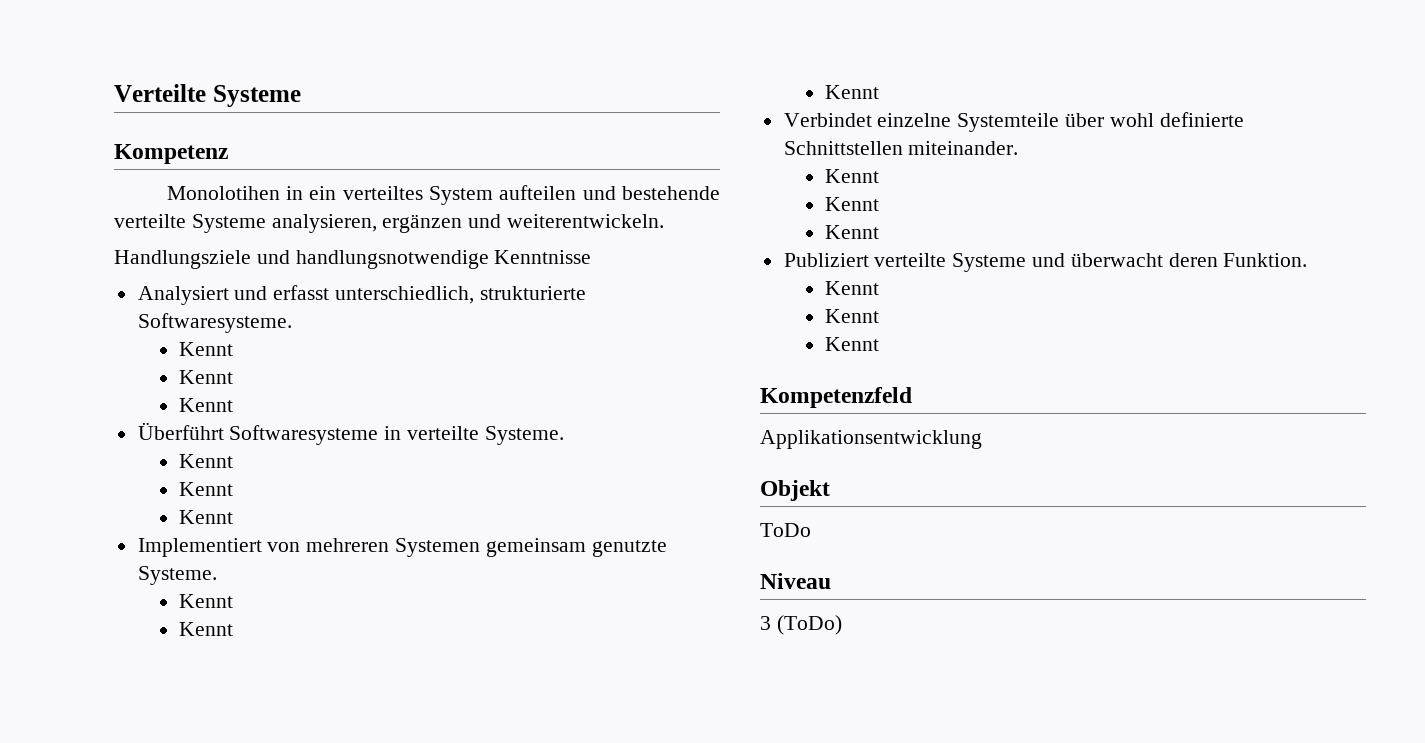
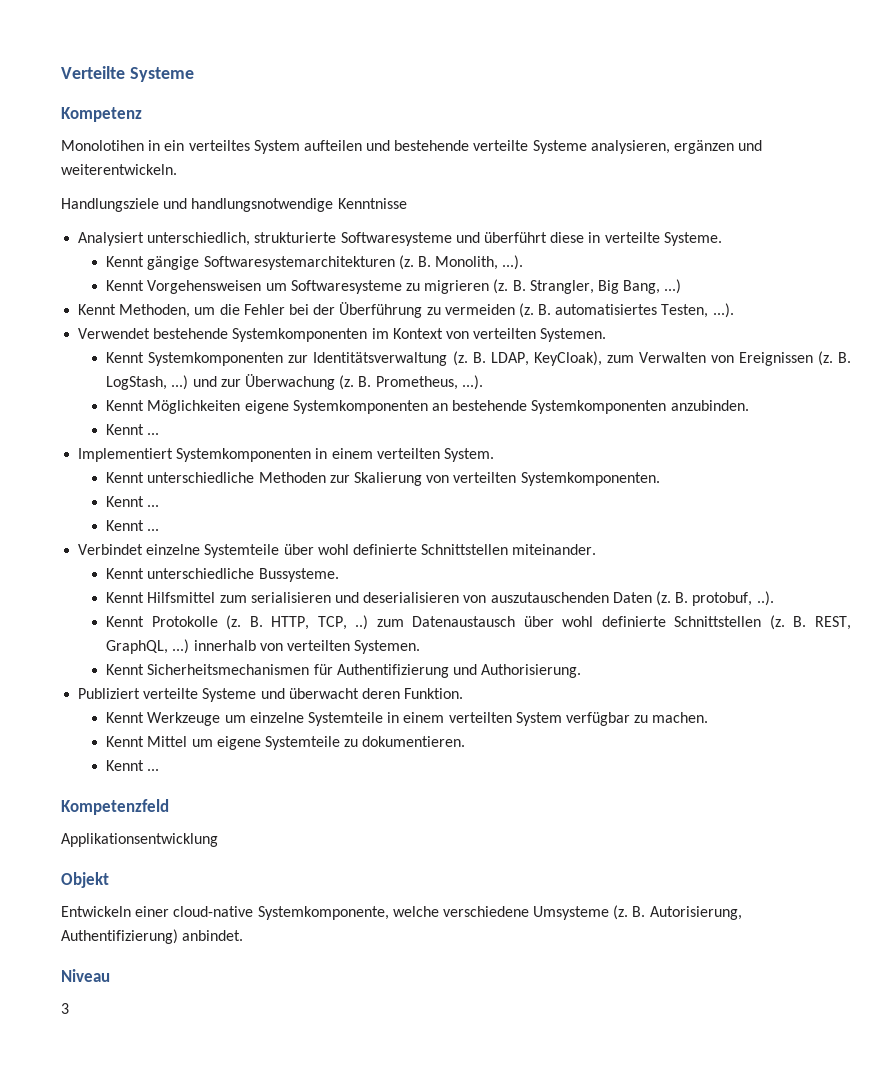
- Analysiert und erfasst unterschiedlich, strukturierte Softwaresysteme.
- Kennt
- Kennt
- Kennt
- Überführt Softwaresysteme in verteilte Systeme.
- Kennt
- Kennt
- Kennt
- Implementiert von mehreren Systemen gemeinsam genutzte Systeme.
- Kennt
- Kennt
- Kennt
+ Analysiert unterschiedlich, strukturierte Softwaresysteme und überführt diese in verteilte Systeme.
+ Kennt gängige Softwaresystemarchitekturen (z. B. Monolith, ...).
+ Kennt Vorgehensweisen um Softwaresysteme zu migrieren (z. B. Strangler, Big Bang, ...)
+ Kennt Methoden, um die Fehler bei der Überführung zu vermeiden (z. B. automatisiertes Testen, ...).
+ Verwendet bestehende Systemkomponenten im Kontext von verteilten Systemen.
+ Kennt Systemkomponenten zur Identitätsverwaltung (z. B. LDAP, KeyCloak), zum Verwalten von Ereignissen (z. B. LogStash, ...) und zur Überwachung (z. B. Prometheus, ...).
+ Kennt Möglichkeiten eigene Systemkomponenten an bestehende Systemkomponenten anzubinden.
+ Kennt ...
+ Implementiert Systemkomponenten in einem verteilten System.
+ Kennt unterschiedliche Methoden zur Skalierung von verteilten Systemkomponenten.
+ Kennt ...
+ Kennt ...
  Verbindet einzelne Systemteile über wohl definierte Schnittstellen miteinander.
- Kennt
- Kennt
- Kennt
+ Kennt unterschiedliche Bussysteme.
+ Kennt Hilfsmittel zum serialisieren und deserialisieren von auszutauschenden Daten (z. B. protobuf, ..).
+ Kennt Protokolle (z. B. HTTP, TCP, ..) zum Datenaustausch über wohl definierte Schnittstellen (z. B. REST, GraphQL, ...) innerhalb von verteilten Systemen.
+ Kennt Sicherheitsmechanismen für Authentifizierung und Authorisierung.
  Publiziert verteilte Systeme und überwacht deren Funktion.
- Kennt
- Kennt
- Kennt
+ Kennt Werkzeuge um einzelne Systemteile in einem verteilten System verfügbar zu machen.
+ Kennt Mittel um eigene Systemteile zu dokumentieren.
+ Kennt ...
- ToDo
+ Entwickeln einer cloud-native Systemkomponente, welche verschiedene Umsysteme (z. B. Autorisierung, Authentifizierung) anbindet.
- 3 (ToDo)
+ 3

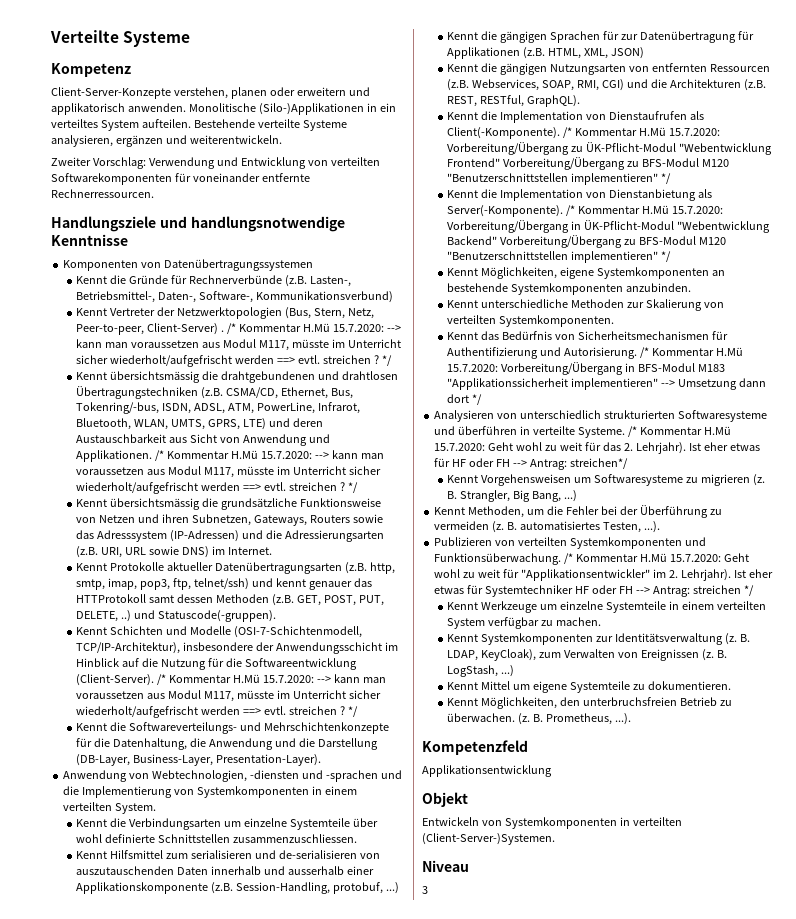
- Monolotihen in ein verteiltes System aufteilen und bestehende verteilte Systeme analysieren, ergänzen und weiterentwickeln.
+ Client-Server-Konzepte verstehen, planen oder erweitern und applikatorisch anwenden. Monolitische (Silo-)Applikationen in ein verteiltes System aufteilen. Bestehende verteilte Systeme analysieren, ergänzen und weiterentwickeln.
+ Zweiter Vorschlag: Verwendung und Entwicklung von verteilten Softwarekomponenten für voneinander entfernte Rechnerressourcen.
  Handlungsziele und handlungsnotwendige Kenntnisse
- Analysiert unterschiedlich, strukturierte Softwaresysteme und überführt diese in verteilte Systeme.
- Kennt gängige Softwaresystemarchitekturen (z. B. Monolith, ...).
+ Komponenten von Datenübertragungssystemen
+ Kennt die Gründe für Rechnerverbünde (z.B. Lasten-, Betriebsmittel-, Daten-, Software-, Kommunikationsverbund)
+ Kennt Vertreter der Netzwerktopologien (Bus, Stern, Netz, Peer-to-peer, Client-Server) . /* Kommentar H.Mü 15.7.2020: --> kann man voraussetzen aus Modul M117, müsste im Unterricht sicher wiederholt/aufgefrischt werden ==> evtl. streichen ? */
+ Kennt übersichtsmässig die drahtgebundenen und drahtlosen Übertragungstechniken (z.B. CSMA/CD, Ethernet, Bus, Tokenring/-bus, ISDN, ADSL, ATM, PowerLine, Infrarot, Bluetooth, WLAN, UMTS, GPRS, LTE) und deren Austauschbarkeit aus Sicht von Anwendung und Applikationen. /* Kommentar H.Mü 15.7.2020: --> kann man voraussetzen aus Modul M117, müsste im Unterricht sicher wiederholt/aufgefrischt werden ==> evtl. streichen ? */
+ Kennt übersichtsmässig die grundsätzliche Funktionsweise von Netzen und ihren Subnetzen, Gateways, Routers sowie das Adresssystem (IP-Adressen) und die Adressierungsarten (z.B. URI, URL sowie DNS) im Internet.
+ Kennt Protokolle aktueller Datenübertragungsarten (z.B. http, smtp, imap, pop3, ftp, telnet/ssh) und kennt genauer das HTTProtokoll samt dessen Methoden (z.B. GET, POST, PUT, DELETE, ..) und Statuscode(-gruppen).
+ Kennt Schichten und Modelle (OSI-7-Schichtenmodell, TCP/IP-Architektur), insbesondere der Anwendungsschicht im Hinblick auf die Nutzung für die Softwareentwicklung (Client-Server). /* Kommentar H.Mü 15.7.2020: --> kann man voraussetzen aus Modul M117, müsste im Unterricht sicher wiederholt/aufgefrischt werden ==> evtl. streichen ? */
+ Kennt die Softwareverteilungs- und Mehrschichtenkonzepte für die Datenhaltung, die Anwendung und die Darstellung (DB-Layer, Business-Layer, Presentation-Layer).
+ Anwendung von Webtechnologien, -diensten und -sprachen und die Implementierung von Systemkomponenten in einem verteilten System.
+ Kennt die Verbindungsarten um einzelne Systemteile über wohl definierte Schnittstellen zusammenzuschliessen.
+ Kennt Hilfsmittel zum serialisieren und de-serialisieren von auszutauschenden Daten innerhalb und ausserhalb einer Applikationskomponente (z.B. Session-Handling, protobuf, ...)
+ Kennt die gängigen Sprachen für zur Datenübertragung für Applikationen (z.B. HTML, XML, JSON)
+ Kennt die gängigen Nutzungsarten von entfernten Ressourcen (z.B. Webservices, SOAP, RMI, CGI) und die Architekturen (z.B. REST, RESTful, GraphQL).
+ Kennt die Implementation von Dienstaufrufen als Client(-Komponente). /* Kommentar H.Mü 15.7.2020: Vorbereitung/Übergang zu ÜK-Pflicht-Modul "Webentwicklung Frontend" Vorbereitung/Übergang zu BFS-Modul M120 "Benutzerschnittstellen implementieren" */
+ Kennt die Implementation von Dienstanbietung als Server(-Komponente). /* Kommentar H.Mü 15.7.2020: Vorbereitung/Übergang in ÜK-Pflicht-Modul "Webentwicklung Backend" Vorbereitung/Übergang zu BFS-Modul M120 "Benutzerschnittstellen implementieren" */
+ Kennt Möglichkeiten, eigene Systemkomponenten an bestehende Systemkomponenten anzubinden.
+ Kennt unterschiedliche Methoden zur Skalierung von verteilten Systemkomponenten.
+ Kennt das Bedürfnis von Sicherheitsmechanismen für Authentifizierung und Autorisierung. /* Kommentar H.Mü 15.7.2020: Vorbereitung/Übergang in BFS-Modul M183 "Applikationssicherheit implementieren" --> Umsetzung dann dort */
+ Analysieren von unterschiedlich strukturierten Softwaresysteme und überführen in verteilte Systeme. /* Kommentar H.Mü 15.7.2020: Geht wohl zu weit für das 2. Lehrjahr). Ist eher etwas für HF oder FH --> Antrag: streichen*/
- Verwendet bestehende Systemkomponenten im Kontext von verteilten Systemen.
+ Publizieren von verteilten Systemkomponenten und Funktionsüberwachung. /* Kommentar H.Mü 15.7.2020: Geht wohl zu weit für "Applikationsentwickler" im 2. Lehrjahr). Ist eher etwas für Systemtechniker HF oder FH --> Antrag: streichen */
+ Kennt Werkzeuge um einzelne Systemteile in einem verteilten System verfügbar zu machen.
- B. LogStash, ...) und zur Überwachung (z. B. Prometheus, ...).
- Kennt Möglichkeiten eigene Systemkomponenten an bestehende Systemkomponenten anzubinden.
- Kennt ...
- Implementiert Systemkomponenten in einem verteilten System.
- Kennt unterschiedliche Methoden zur Skalierung von verteilten Systemkomponenten.
- Kennt ...
- Kennt ...
- Verbindet einzelne Systemteile über wohl definierte Schnittstellen miteinander.
- Kennt unterschiedliche Bussysteme.
- Kennt Hilfsmittel zum serialisieren und deserialisieren von auszutauschenden Daten (z. B. protobuf, ..).
- Kennt Protokolle (z. B. HTTP, TCP, ..) zum Datenaustausch über wohl definierte Schnittstellen (z. B. REST, GraphQL, ...) innerhalb von verteilten Systemen.
- Kennt Sicherheitsmechanismen für Authentifizierung und Authorisierung.
- Publiziert verteilte Systeme und überwacht deren Funktion.
- Kennt Werkzeuge um einzelne Systemteile in einem verteilten System verfügbar zu machen.
+ B. LogStash, ...)
  Kennt Mittel um eigene Systemteile zu dokumentieren.
- Kennt ...
+ Kennt Möglichkeiten, den unterbruchsfreien Betrieb zu überwachen. (z. B. Prometheus, ...).
  Kompetenzfeld
  Applikationsentwicklung
  Objekt
- Entwickeln einer cloud-native Systemkomponente, welche verschiedene Umsysteme (z. B. Autorisierung, Authentifizierung) anbindet.
+ Entwickeln von Systemkomponenten in verteilten (Client-Server-)Systemen.

